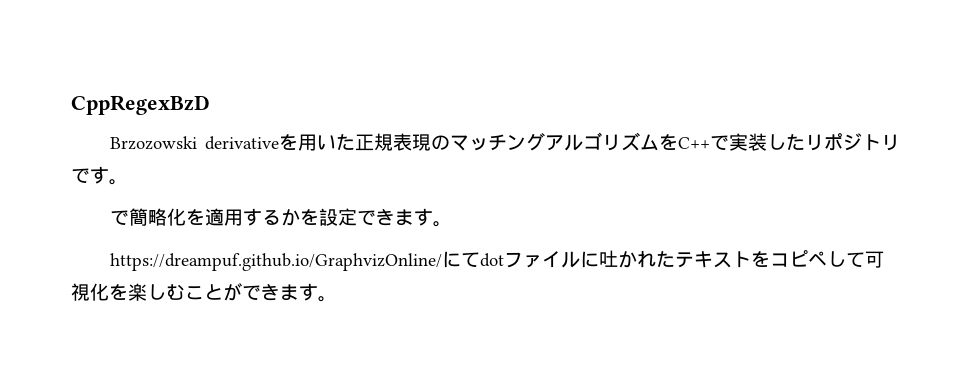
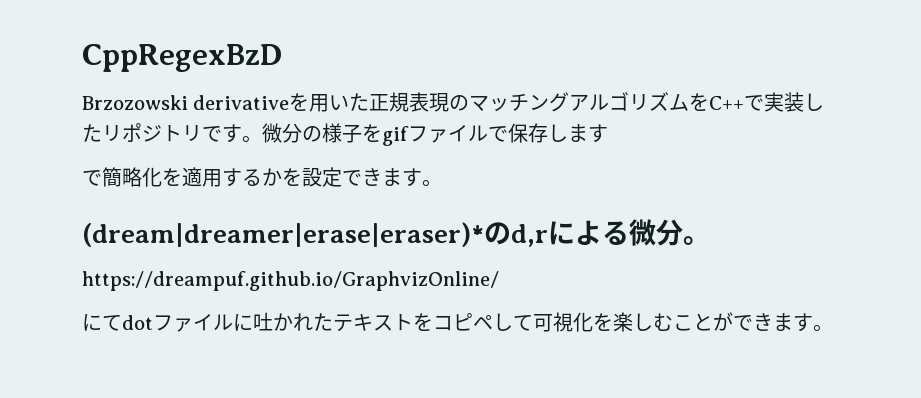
+ 微分の様子をgifファイルで保存します
+ (dream|dreamer|erase|eraser)*のd,rによる微分。
- https://dreampuf.github.io/GraphvizOnline/にてdotファイルに吐かれたテキストをコピペして可視化を楽しむことができます。
+ https://dreampuf.github.io/GraphvizOnline/
+ にてdotファイルに吐かれたテキストをコピペして可視化を楽しむことができます。

